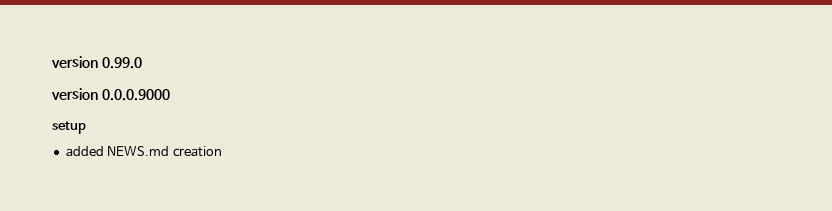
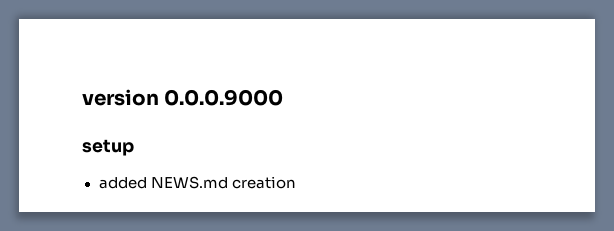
- version 0.99.0

